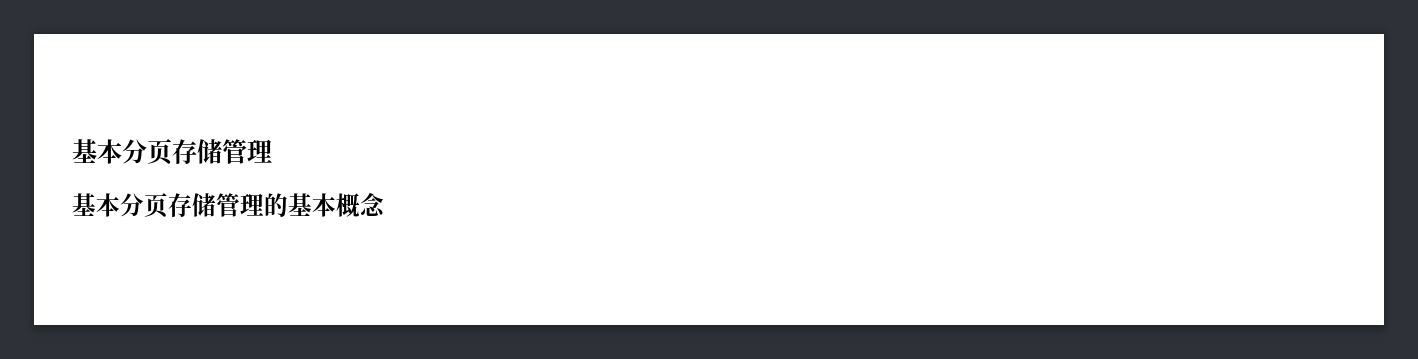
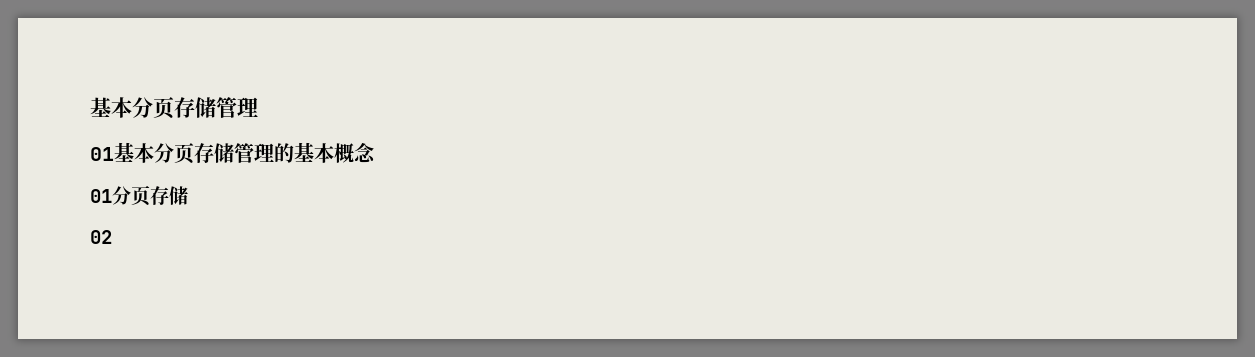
- 基本分页存储管理的基本概念
+ 01基本分页存储管理的基本概念
+ 01分页存储
+ 02

